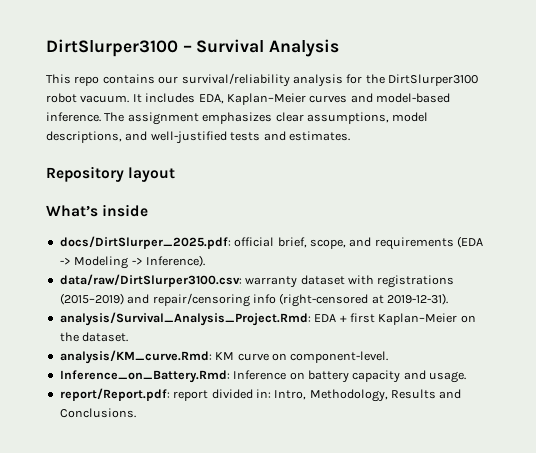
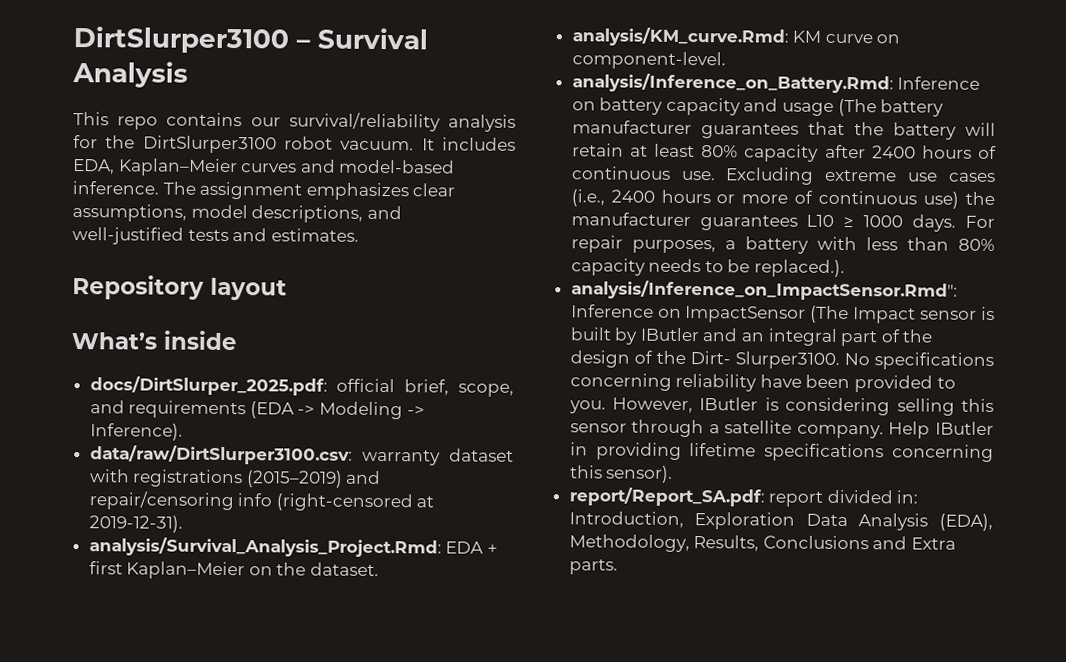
- Inference_on_Battery.Rmd: Inference on battery capacity and usage.
- report/Report.pdf: report divided in: Intro, Methodology, Results and Conclusions.
+ analysis/Inference_on_Battery.Rmd: Inference on battery capacity and usage (The battery manufacturer guarantees that the battery will retain at least 80% capacity after 2400 hours of continuous use. Excluding extreme use cases (i.e., 2400 hours or more of continuous use) the manufacturer guarantees L10 ≥ 1000 days. For repair purposes, a battery with less than 80% capacity needs to be replaced.).
+ analysis/Inference_on_ImpactSensor.Rmd": Inference on ImpactSensor (The Impact sensor is built by IButler and an integral part of the design of the Dirt- Slurper3100. No specifications concerning reliability have been provided to you. However, IButler is considering selling this sensor through a satellite company. Help IButler in providing lifetime specifications concerning this sensor).
+ report/Report_SA.pdf: report divided in: Introduction, Exploration Data Analysis (EDA), Methodology, Results, Conclusions and Extra parts.

